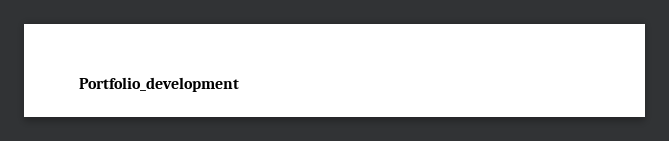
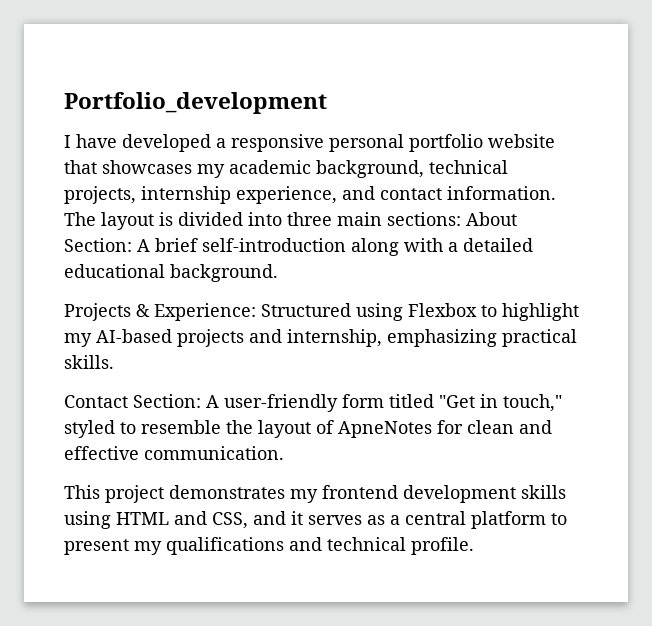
+ I have developed a responsive personal portfolio website that showcases my academic background, technical projects, internship experience, and contact information. The layout is divided into three main sections: About Section: A brief self-introduction along with a detailed educational background.
+ Projects & Experience: Structured using Flexbox to highlight my AI-based projects and internship, emphasizing practical skills.
+ Contact Section: A user-friendly form titled "Get in touch," styled to resemble the layout of ApneNotes for clean and effective communication.
+ This project demonstrates my frontend development skills using HTML and CSS, and it serves as a central platform to present my qualifications and technical profile.

